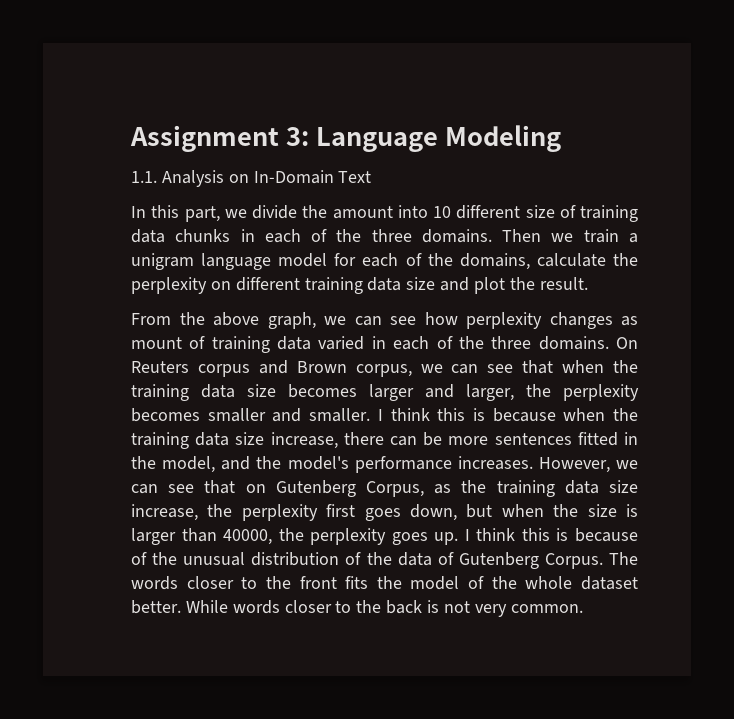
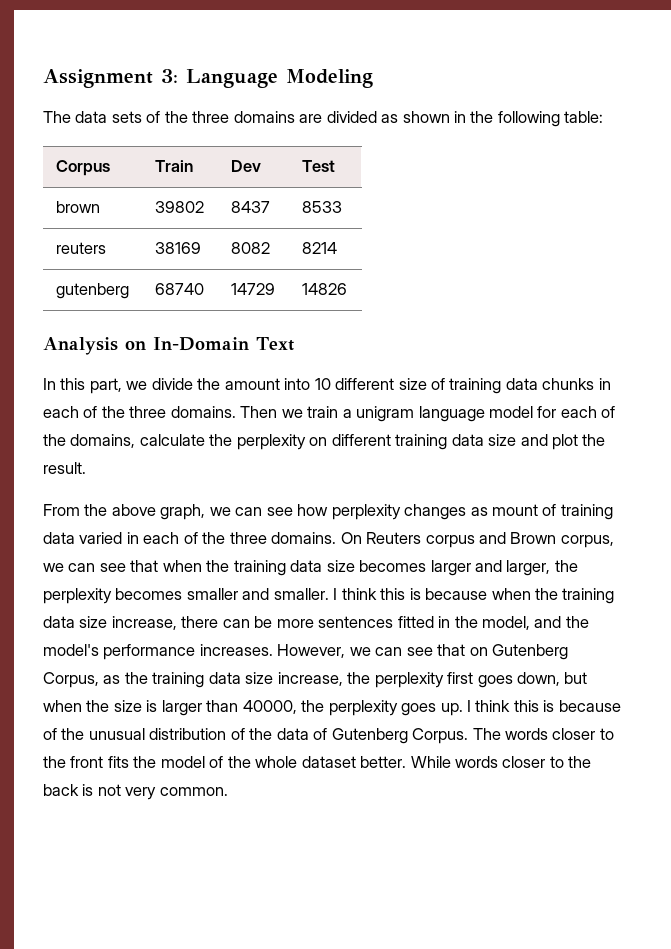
- 1.1. Analysis on In-Domain Text
+ The data sets of the three domains are divided as shown in the following table:
+ Corpus | Train | Dev | Test
+ brown | 39802 | 8437 | 8533
+ reuters | 38169 | 8082 | 8214
+ gutenberg | 68740 | 14729 | 14826
+ Analysis on In-Domain Text

